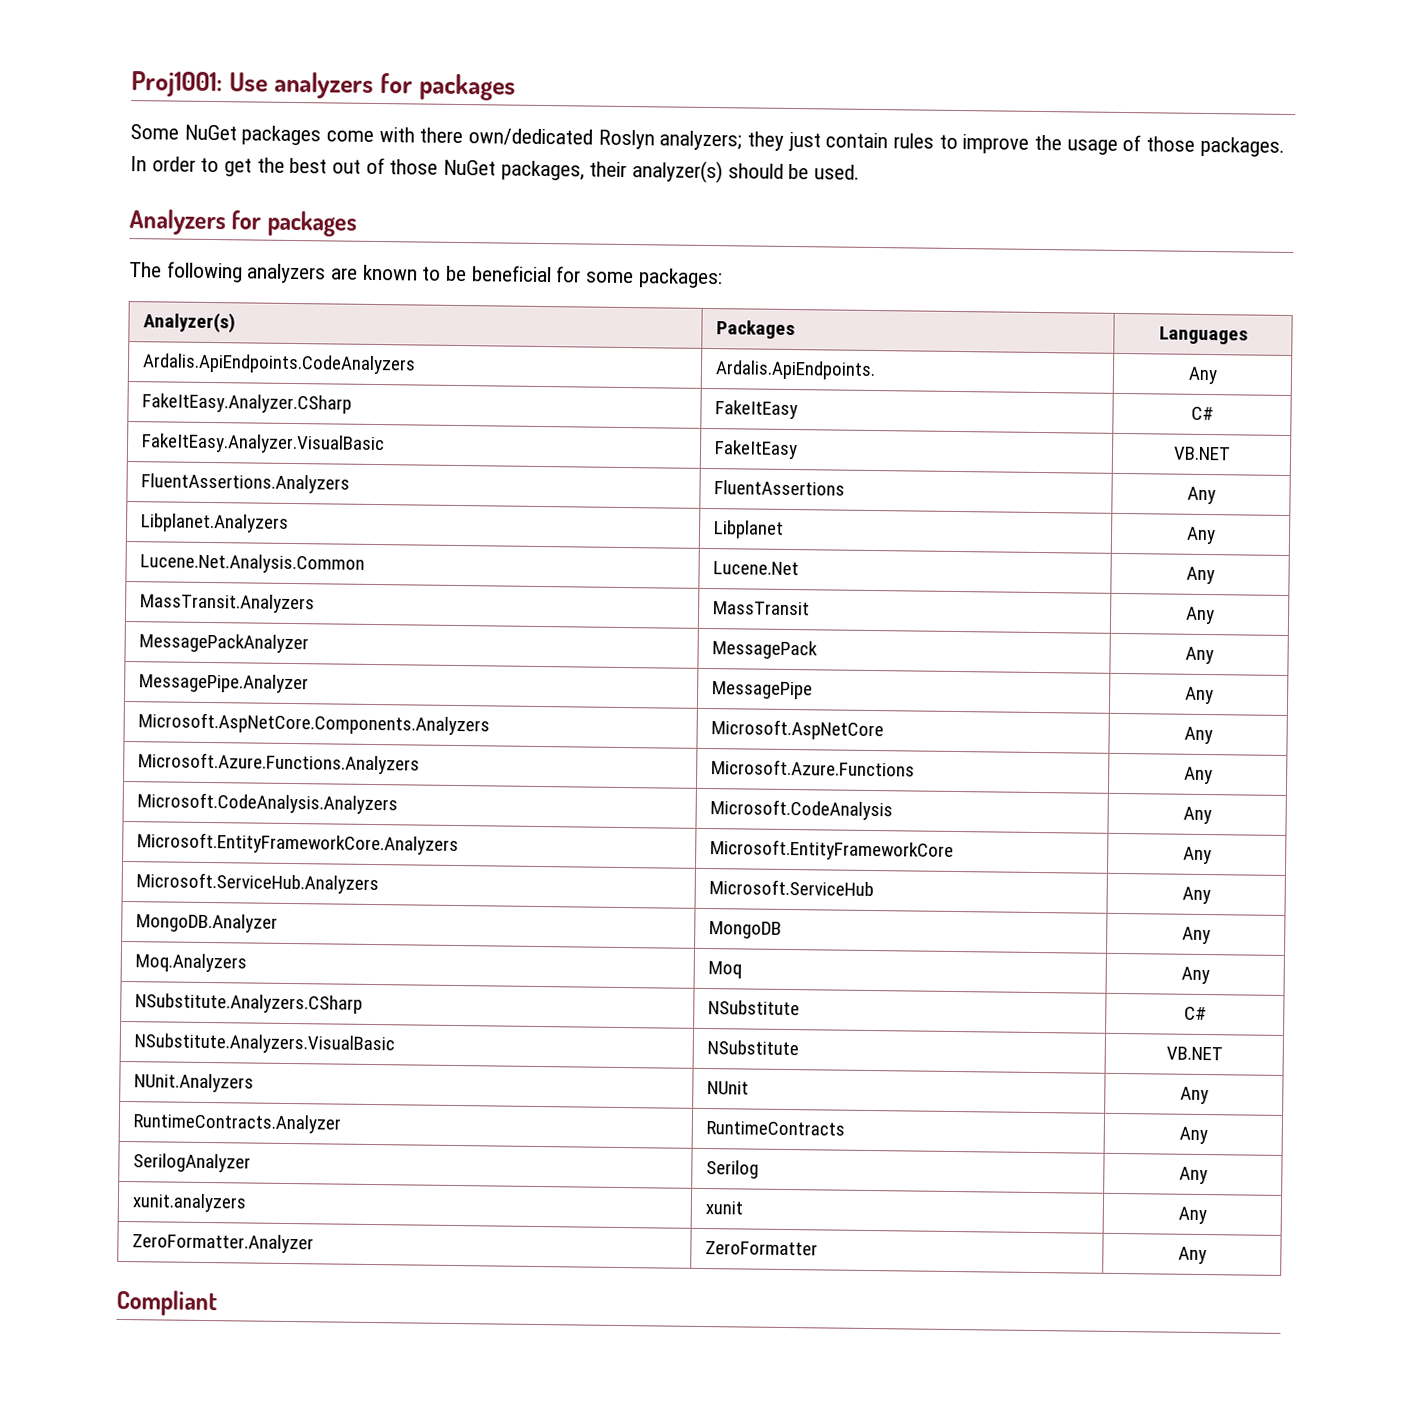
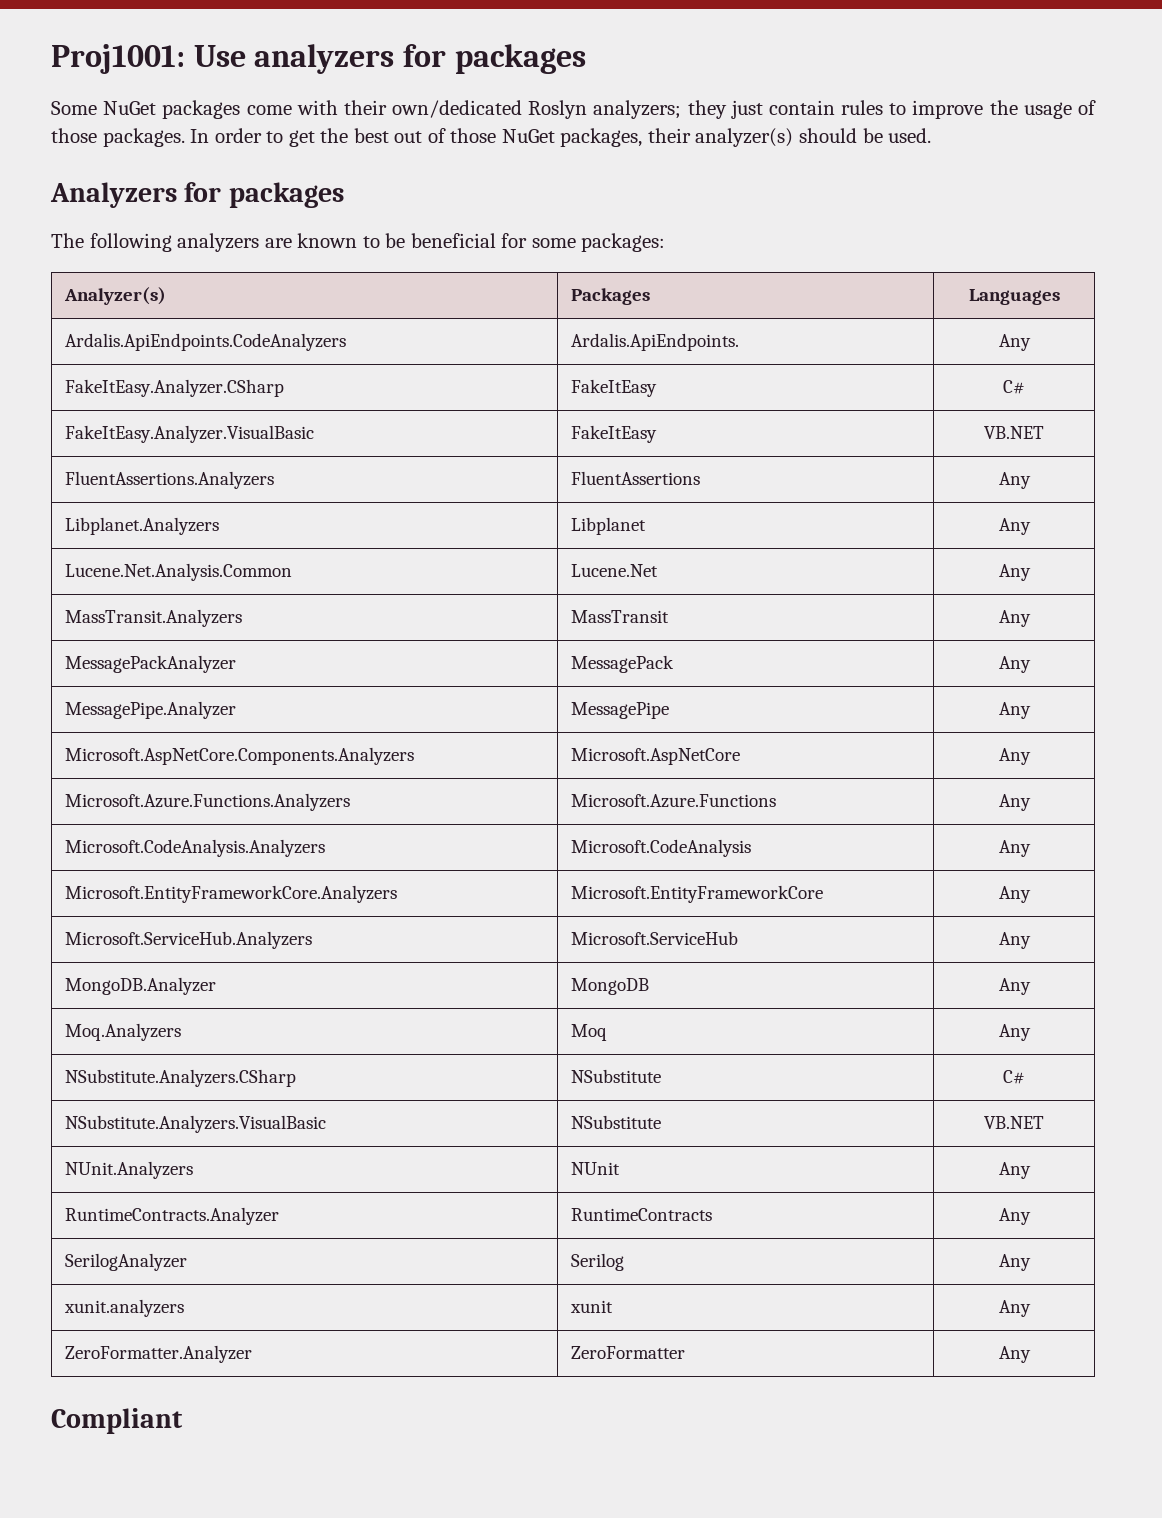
- Some NuGet packages come with there own/dedicated Roslyn analyzers; they just contain rules to improve the usage of those packages.
+ Some NuGet packages come with their own/dedicated Roslyn analyzers; they just contain rules to improve the usage of those packages.

